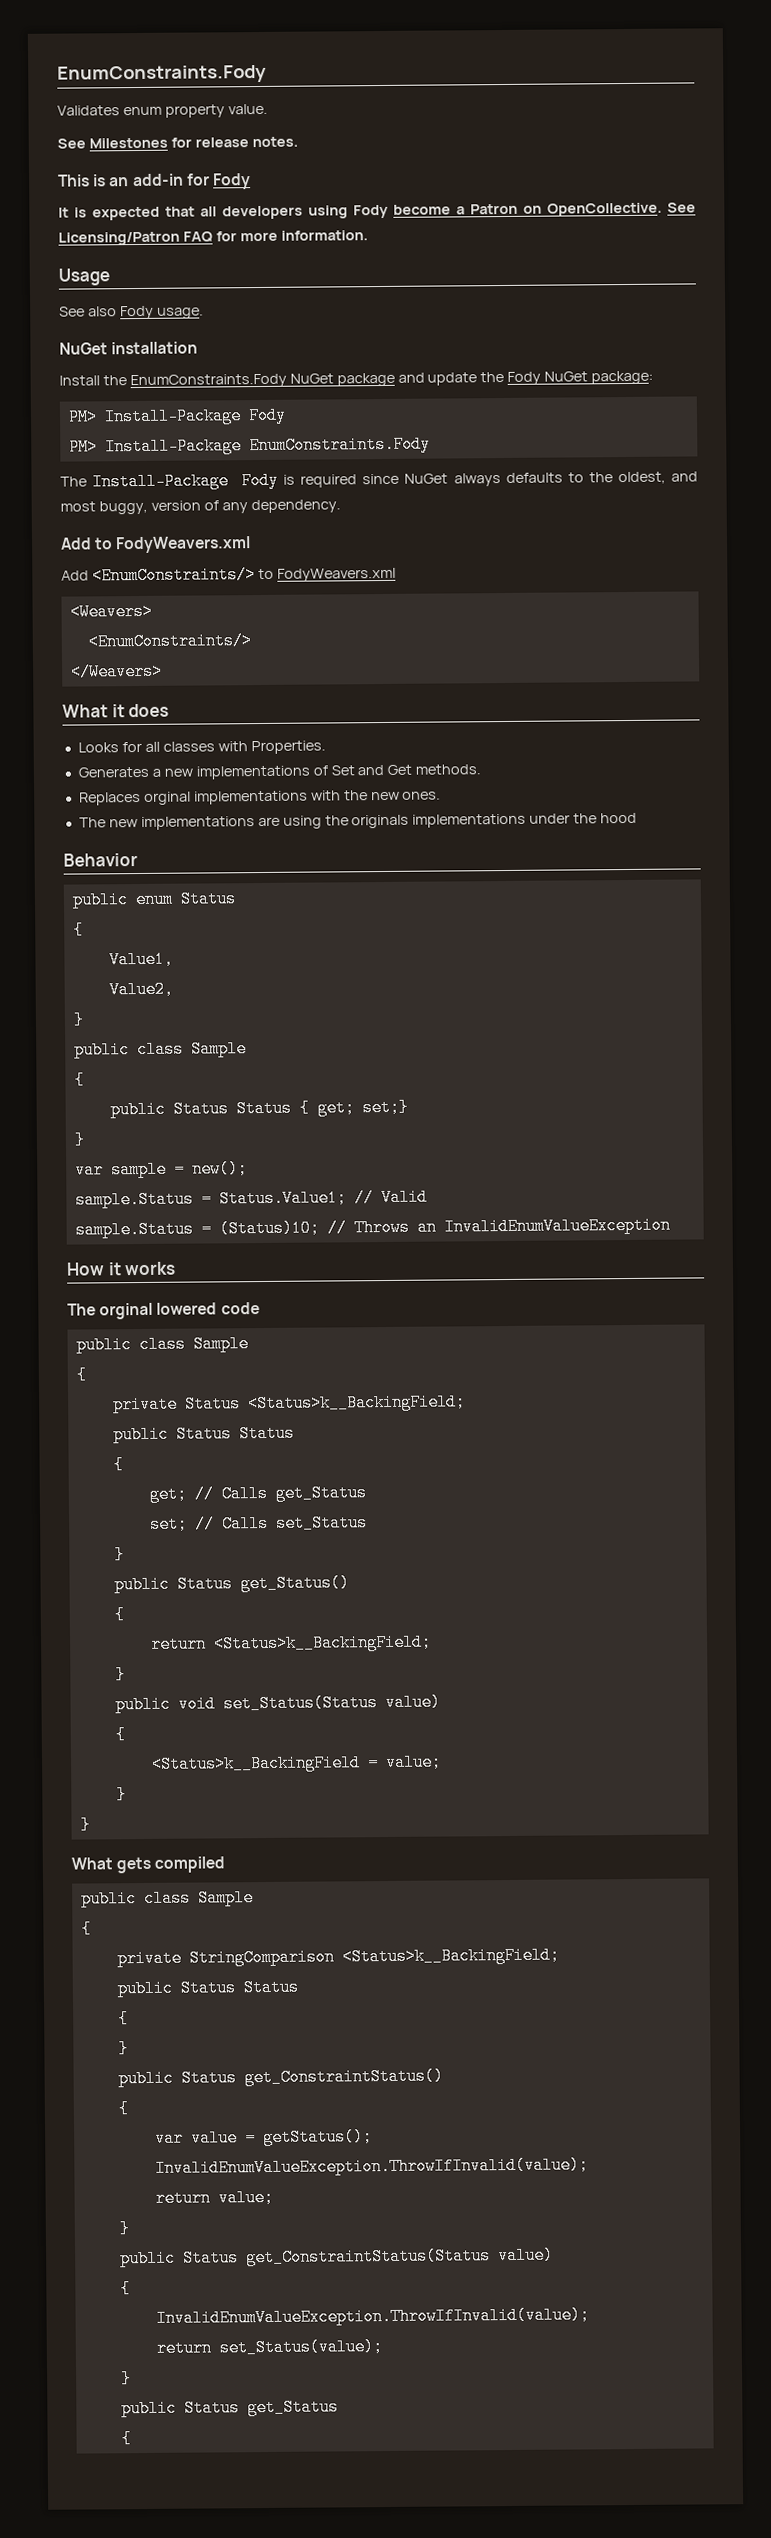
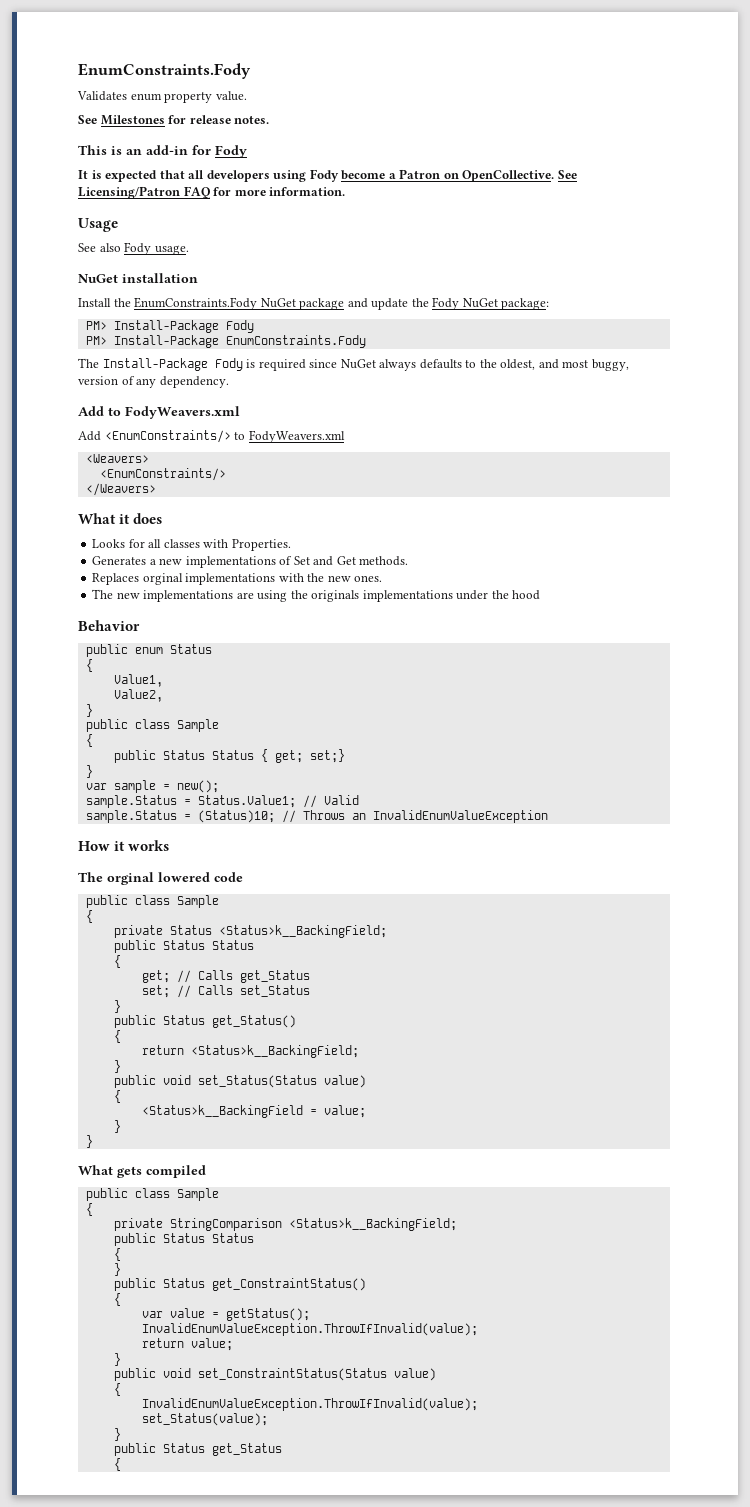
- public Status get_ConstraintStatus(Status value)
+ public void set_ConstraintStatus(Status value)
- return set_Status(value);
+ set_Status(value);

